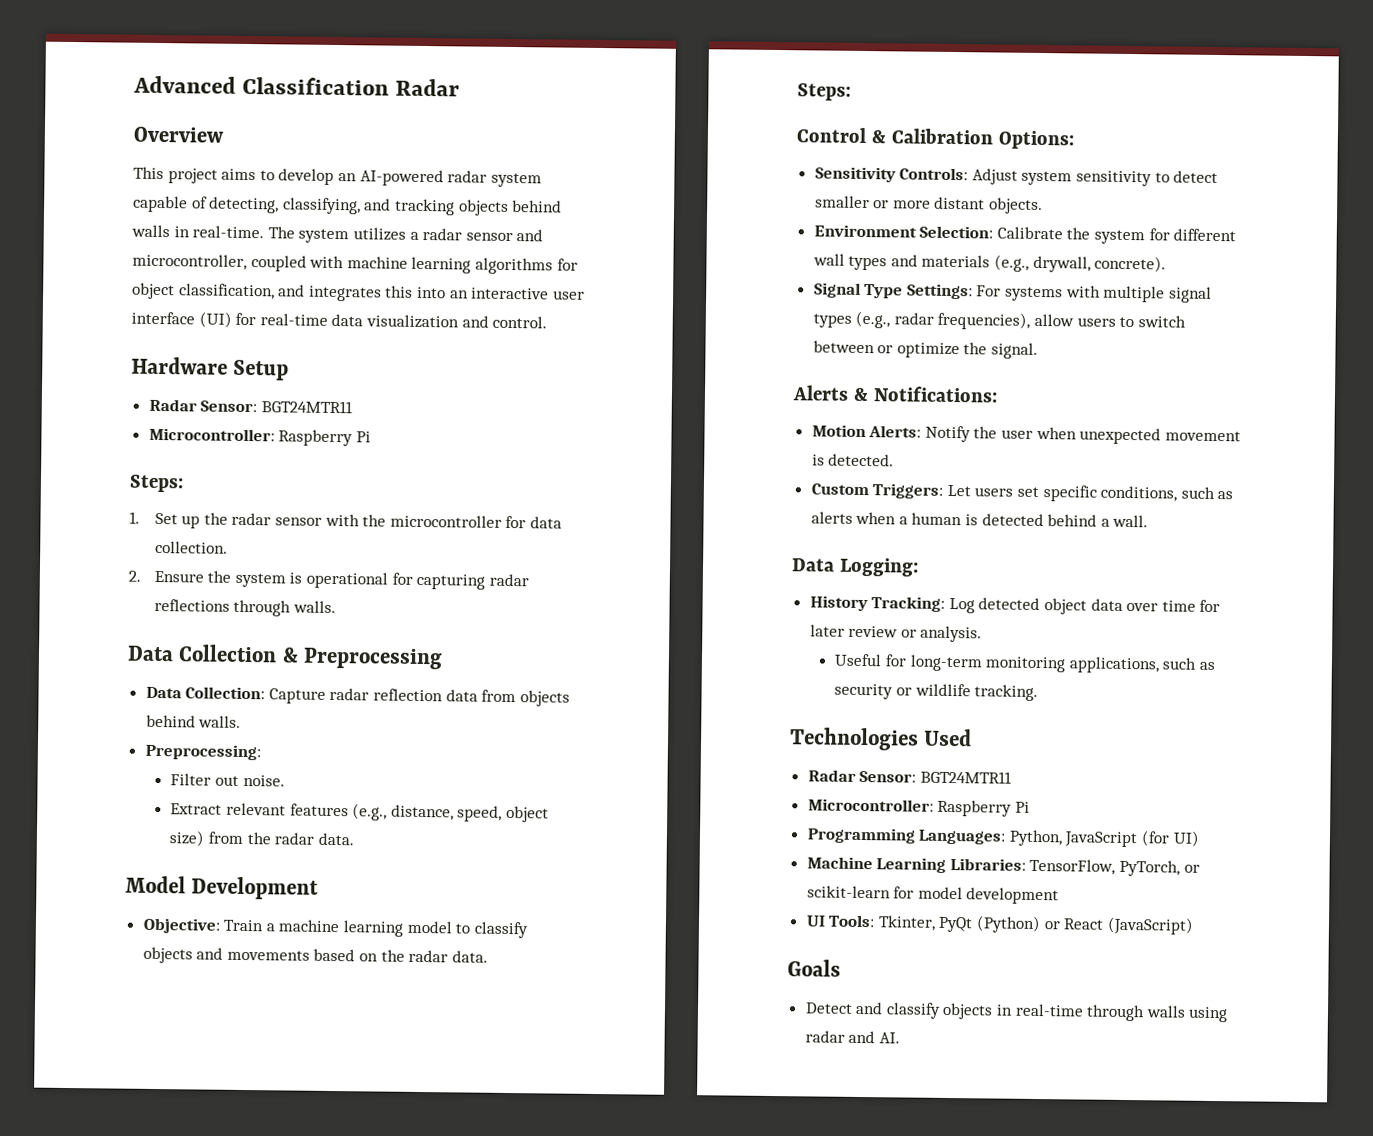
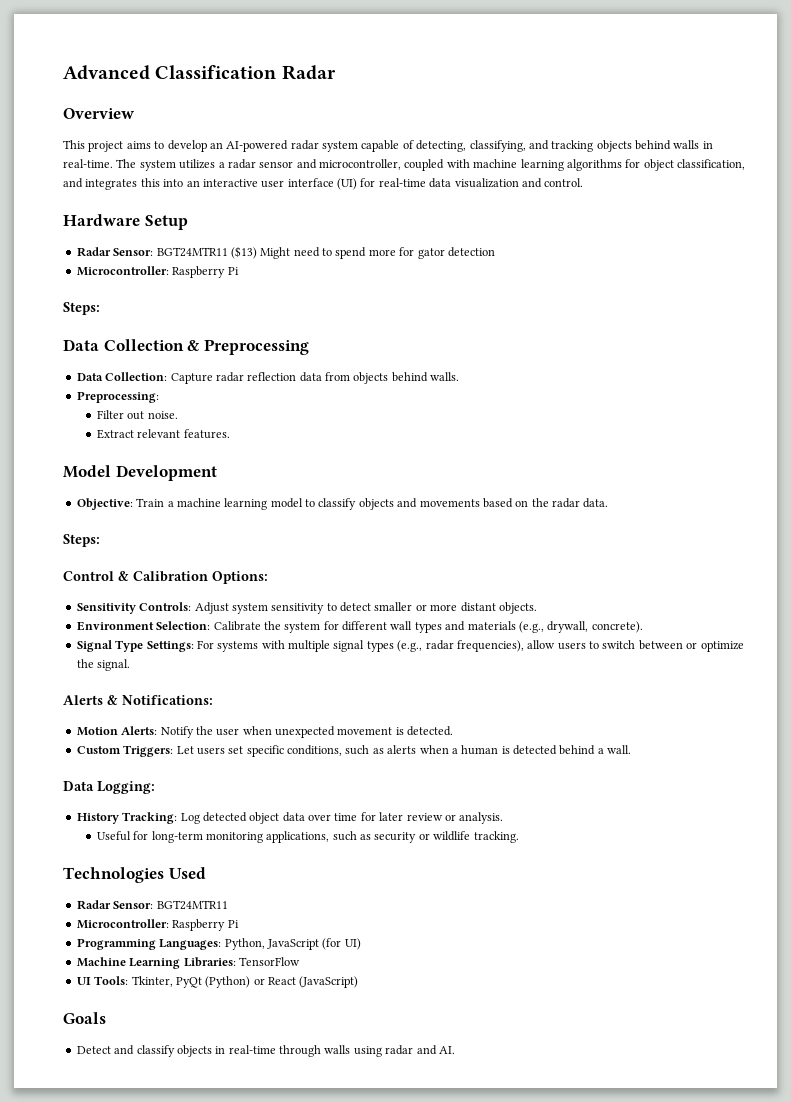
  Hardware Setup
- Radar Sensor: BGT24MTR11
+ Radar Sensor: BGT24MTR11 ($13) Might need to spend more for gator detection
  Microcontroller: Raspberry Pi
  Steps:
- 1. Set up the radar sensor with the microcontroller for data collection.
- 2. Ensure the system is operational for capturing radar reflections through walls.
- Extract relevant features (e.g., distance, speed, object size) from the radar data.
+ Extract relevant features.
- Machine Learning Libraries: TensorFlow, PyTorch, or scikit-learn for model development
+ Machine Learning Libraries: TensorFlow

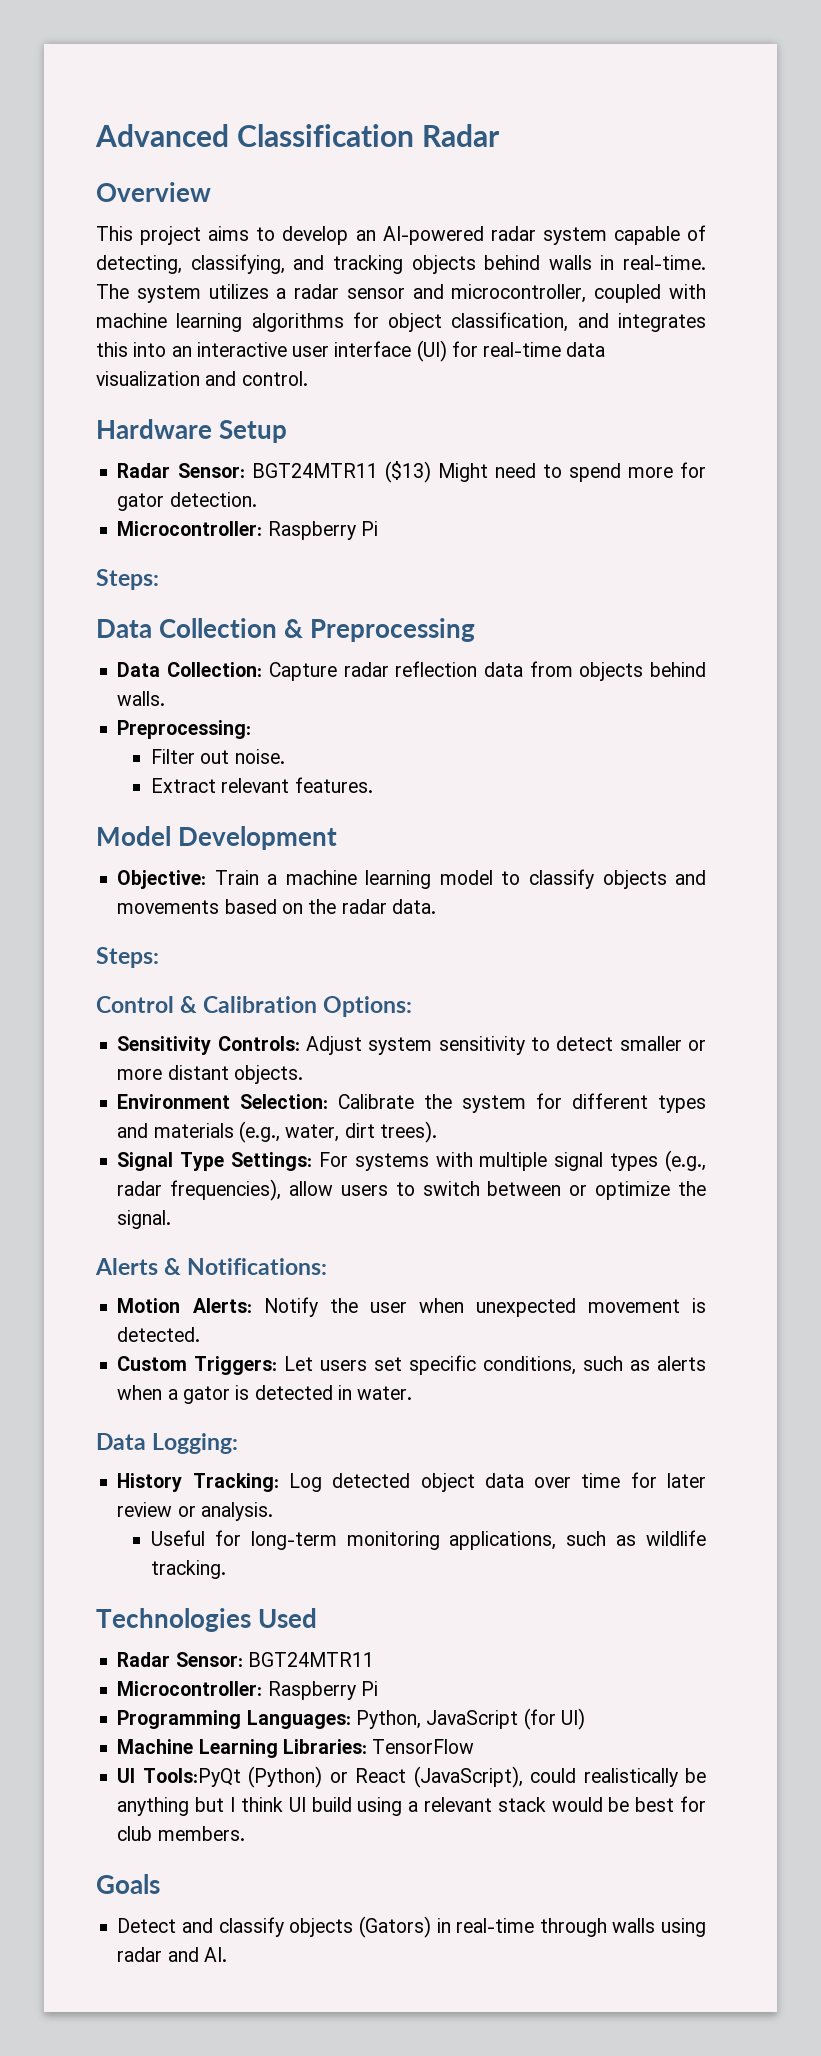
- Radar Sensor: BGT24MTR11 ($13) Might need to spend more for gator detection
+ Radar Sensor: BGT24MTR11 ($13) Might need to spend more for gator detection.
- Environment Selection: Calibrate the system for different wall types and materials (e.g., drywall, concrete).
+ Environment Selection: Calibrate the system for different types and materials (e.g., water, dirt trees).
- Custom Triggers: Let users set specific conditions, such as alerts when a human is detected behind a wall.
+ Custom Triggers: Let users set specific conditions, such as alerts when a gator is detected in water.
- Useful for long-term monitoring applications, such as security or wildlife tracking.
+ Useful for long-term monitoring applications, such as wildlife tracking.
- UI Tools: Tkinter, PyQt (Python) or React (JavaScript)
+ UI Tools:PyQt (Python) or React (JavaScript), could realistically be anything but I think UI build using a relevant stack would be best for club members.
- Detect and classify objects in real-time through walls using radar and AI.
+ Detect and classify objects (Gators) in real-time through walls using radar and AI.

